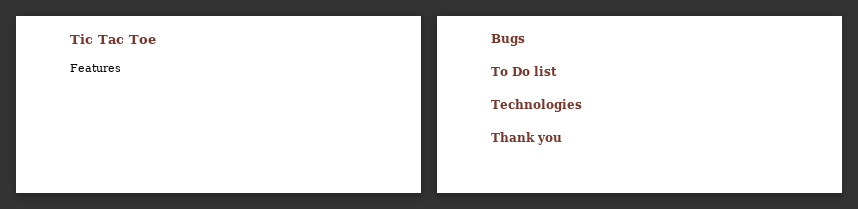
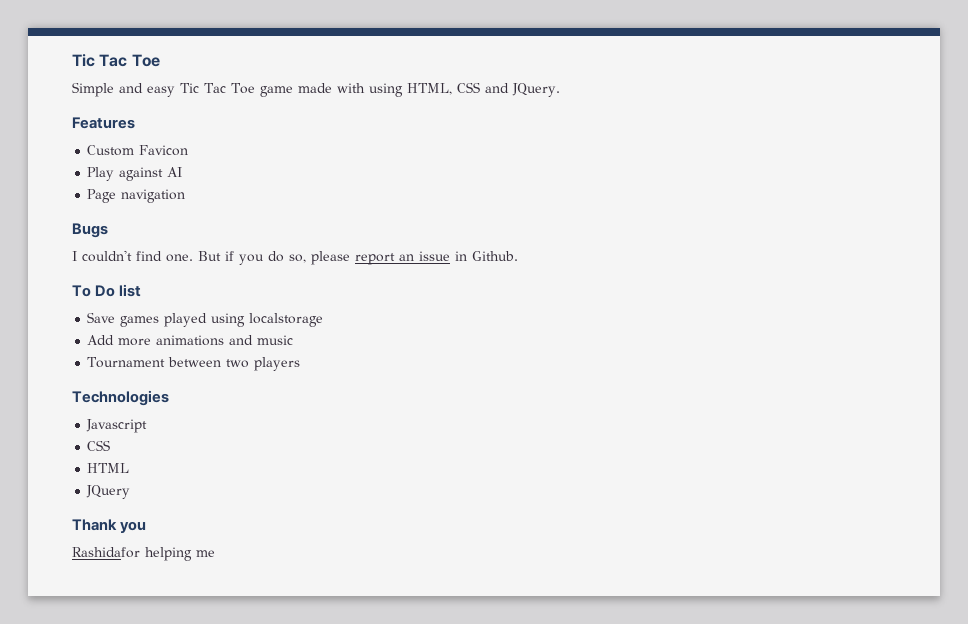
+ Simple and easy Tic Tac Toe game made with using HTML, CSS and JQuery.
  Features
+ Custom Favicon
+ Play against AI
+ Page navigation
  Bugs
+ I couldn't find one. But if you do so, please report an issue in Github.
  To Do list
+ Save games played using localstorage
+ Add more animations and music
+ Tournament between two players
  Technologies
+ Javascript
+ CSS
+ HTML
+ JQuery
+ Rashidafor helping me

